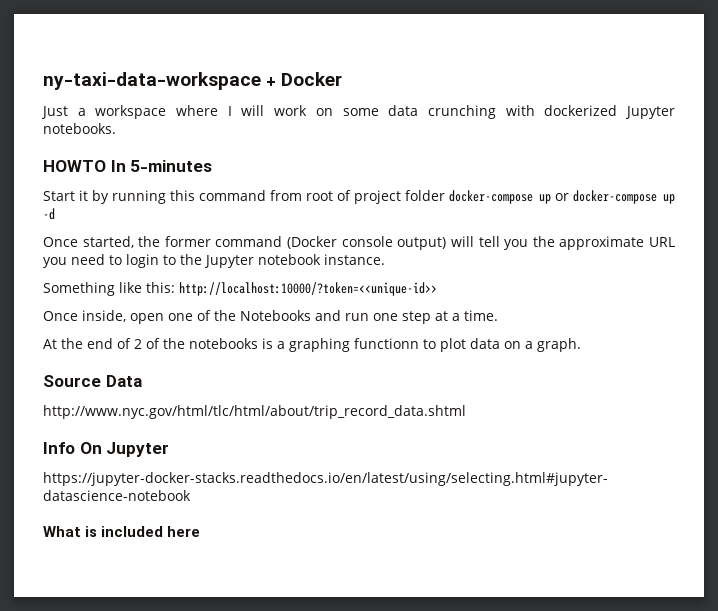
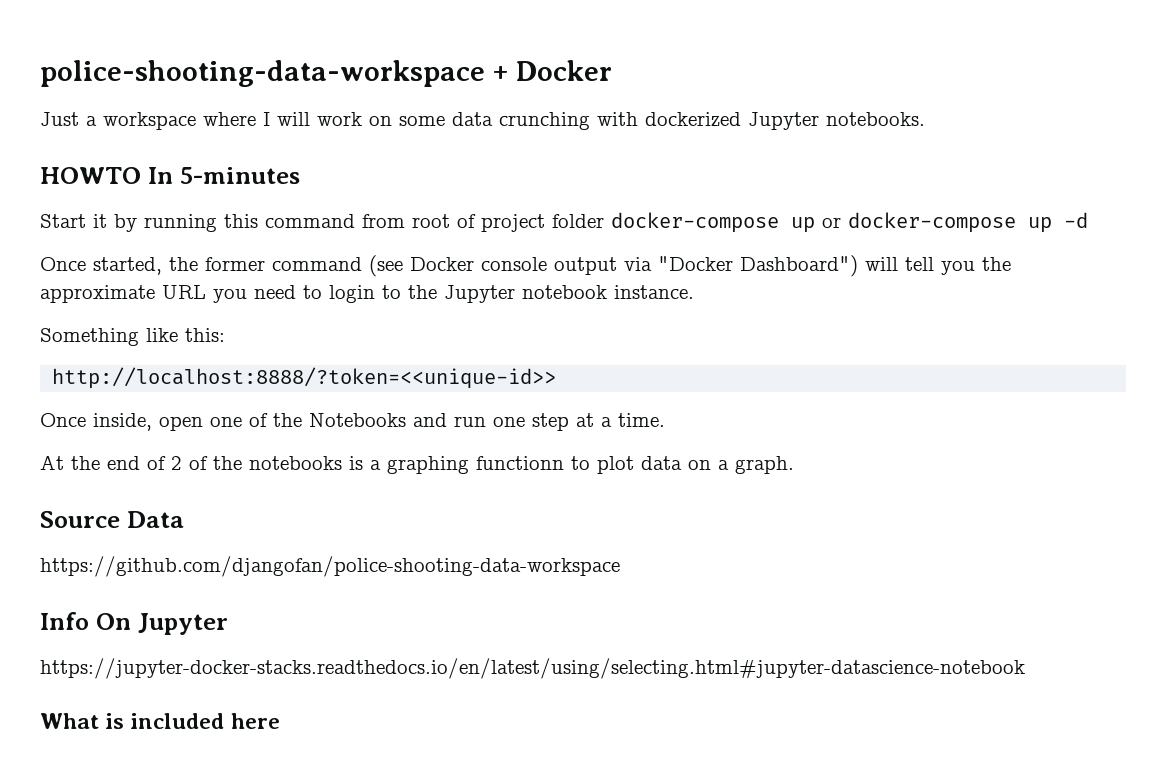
- ny-taxi-data-workspace + Docker
+ police-shooting-data-workspace + Docker
- Once started, the former command (Docker console output) will tell you the approximate URL you need to login to the Jupyter notebook instance.
+ Once started, the former command (see Docker console output via "Docker Dashboard") will tell you the approximate URL you need to login to the Jupyter notebook instance.
- Something like this: http://localhost:10000/?token=<<unique-id>>
+ Something like this:
+ http://localhost:8888/?token=<<unique-id>>
- http://www.nyc.gov/html/tlc/html/about/trip_record_data.shtml
+ https://github.com/djangofan/police-shooting-data-workspace

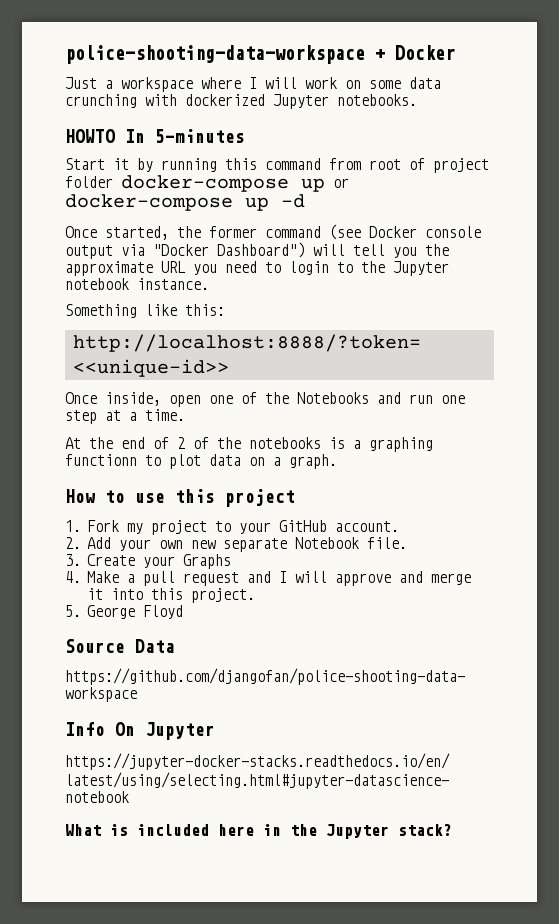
+ How to use this project
+ 1. Fork my project to your GitHub account.
+ 2. Add your own new separate Notebook file.
+ 3. Create your Graphs
+ 4. Make a pull request and I will approve and merge it into this project.
+ 5. George Floyd
- What is included here
+ What is included here in the Jupyter stack?

